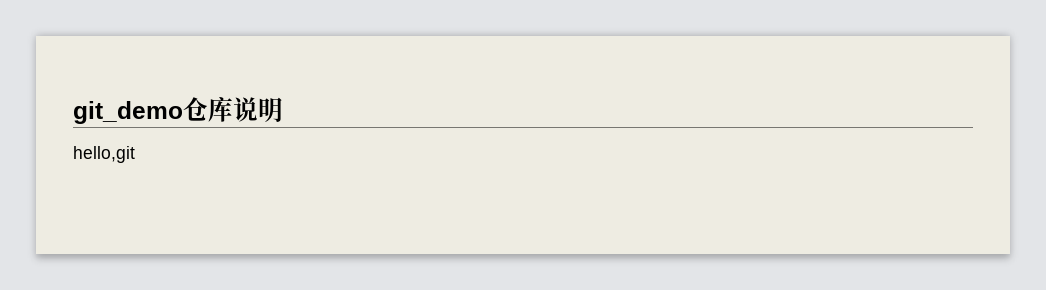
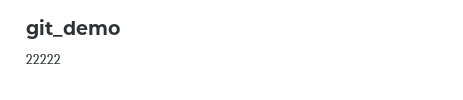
- git_demo仓库说明
- hello,git
+ git_demo
+ 22222

